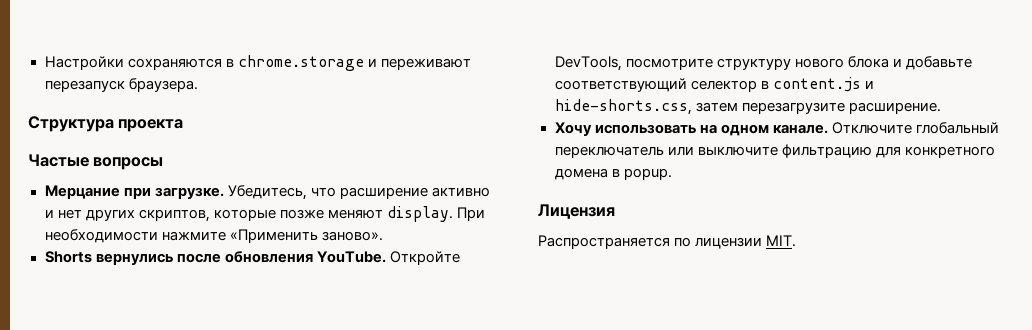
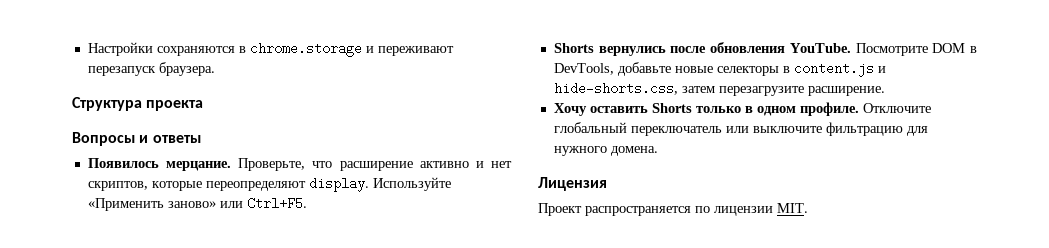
- Частые вопросы
- Мерцание при загрузке. Убедитесь, что расширение активно и нет других скриптов, которые позже меняют display. При необходимости нажмите «Применить заново».
+ Вопросы и ответы
+ Появилось мерцание. Проверьте, что расширение активно и нет скриптов, которые переопределяют display. Используйте «Применить заново» или Ctrl+F5.
- Откройте DevTools, посмотрите структуру нового блока и добавьте соответствующий селектор в content.js и hide-shorts.css, затем перезагрузите расширение.
+ Посмотрите DOM в DevTools, добавьте новые селекторы в content.js и hide-shorts.css, затем перезагрузите расширение.
- Хочу использовать на одном канале.
+ Хочу оставить Shorts только в одном профиле.
- Отключите глобальный переключатель или выключите фильтрацию для конкретного домена в popup.
+ Отключите глобальный переключатель или выключите фильтрацию для нужного домена.
- Распространяется по лицензии MIT.
+ Проект распространяется по лицензии MIT.

